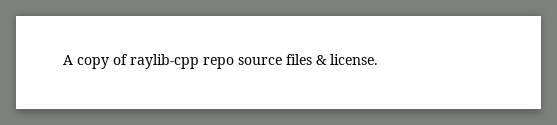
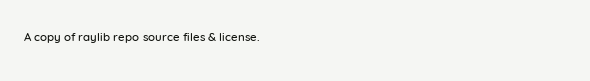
- A copy of raylib-cpp repo source files & license.
+ A copy of raylib repo source files & license.

